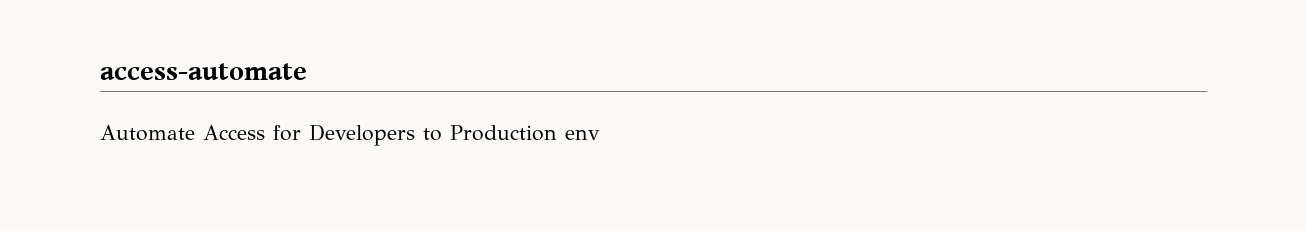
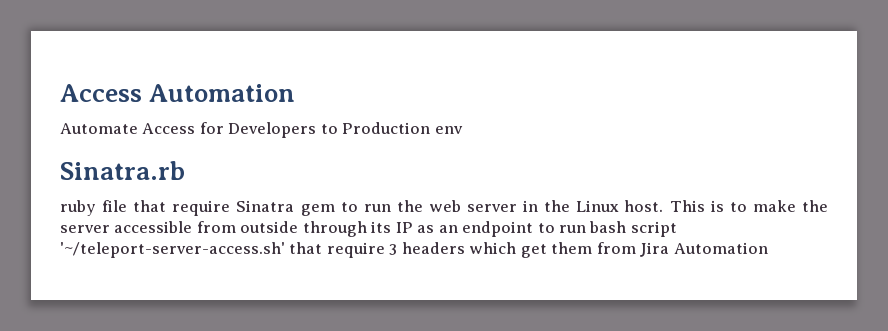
- access-automate
+ Access Automation
+ Sinatra.rb
+ ruby file that require Sinatra gem to run the web server in the Linux host. This is to make the server accessible from outside through its IP as an endpoint to run bash script '~/teleport-server-access.sh' that require 3 headers which get them from Jira Automation

